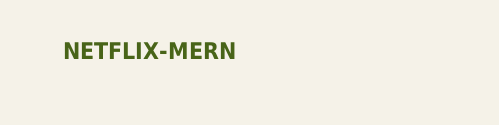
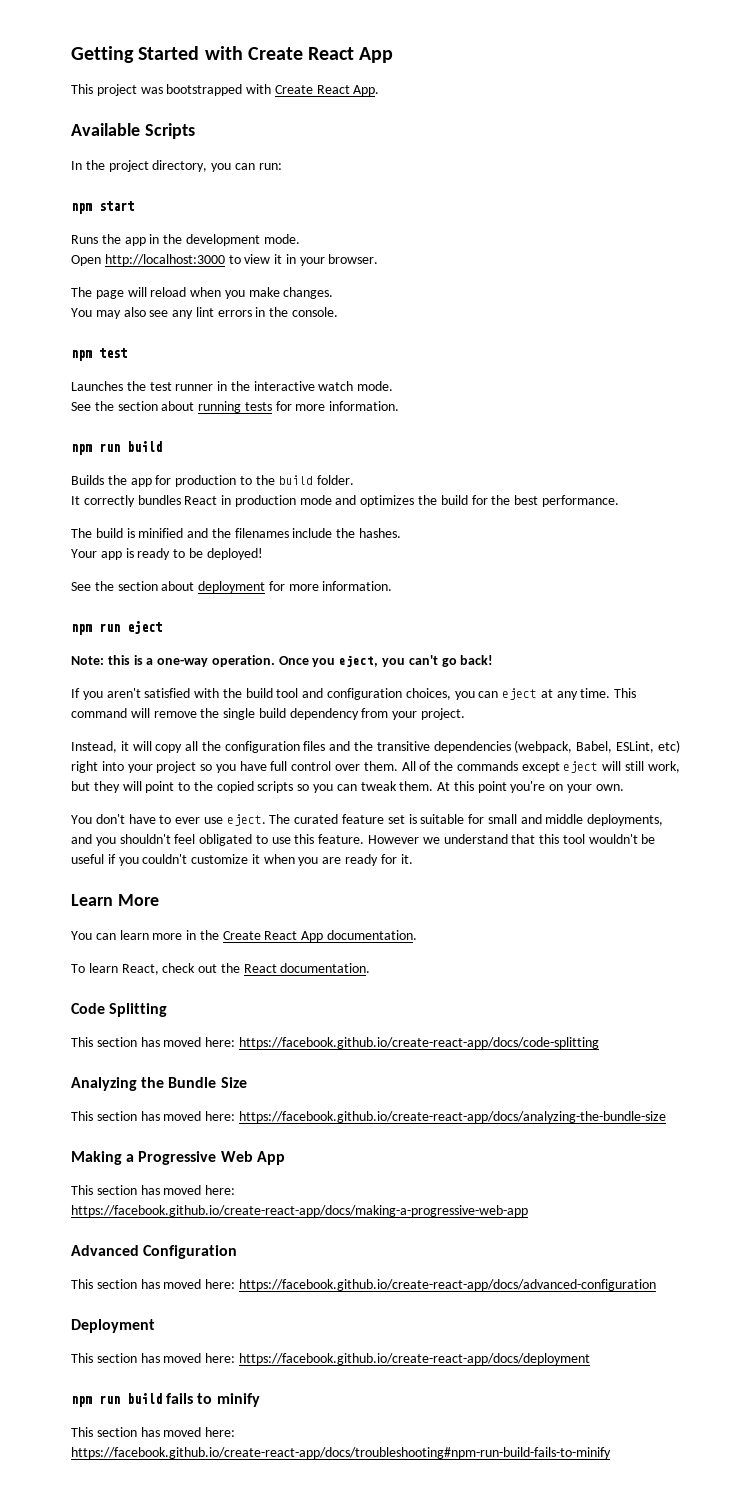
- NETFLIX-MERN
+ Getting Started with Create React App
+ This project was bootstrapped with Create React App.
+ Available Scripts
+ In the project directory, you can run:
+ npm start
+ Runs the app in the development mode.
+ Open http://localhost:3000 to view it in your browser.
+ The page will reload when you make changes.
+ You may also see any lint errors in the console.
+ npm test
+ Launches the test runner in the interactive watch mode.
+ See the section about running tests for more information.
+ npm run build
+ Builds the app for production to the build folder.
+ It correctly bundles React in production mode and optimizes the build for the best performance.
+ The build is minified and the filenames include the hashes.
+ Your app is ready to be deployed!
+ See the section about deployment for more information.
+ npm run eject
+ Note: this is a one-way operation. Once you eject, you can't go back!
+ If you aren't satisfied with the build tool and configuration choices, you can eject at any time. This command will remove the single build dependency from your project.
+ Instead, it will copy all the configuration files and the transitive dependencies (webpack, Babel, ESLint, etc) right into your project so you have full control over them. All of the commands except eject will still work, but they will point to the copied scripts so you can tweak them. At this point you're on your own.
+ You don't have to ever use eject. The curated feature set is suitable for small and middle deployments, and you shouldn't feel obligated to use this feature. However we understand that this tool wouldn't be useful if you couldn't customize it when you are ready for it.
+ Learn More
+ You can learn more in the Create React App documentation.
+ To learn React, check out the React documentation.
+ Code Splitting
+ This section has moved here: https://facebook.github.io/create-react-app/docs/code-splitting
+ Analyzing the Bundle Size
+ This section has moved here: https://facebook.github.io/create-react-app/docs/analyzing-the-bundle-size
+ Making a Progressive Web App
+ This section has moved here: https://facebook.github.io/create-react-app/docs/making-a-progressive-web-app
+ Advanced Configuration
+ This section has moved here: https://facebook.github.io/create-react-app/docs/advanced-configuration
+ Deployment
+ This section has moved here: https://facebook.github.io/create-react-app/docs/deployment
+ npm run build fails to minify
+ This section has moved here: https://facebook.github.io/create-react-app/docs/troubleshooting#npm-run-build-fails-to-minify

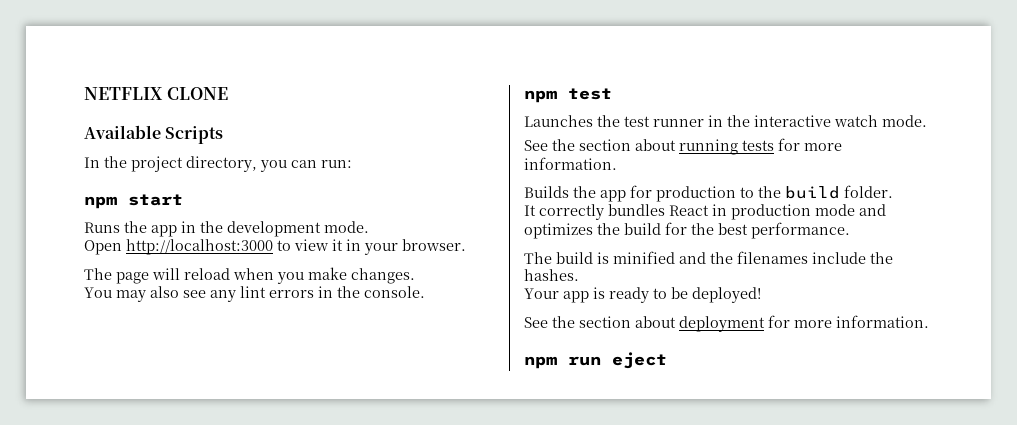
- Getting Started with Create React App
- This project was bootstrapped with Create React App.
+ NETFLIX CLONE
  See the section about running tests for more information.
- npm run build
- Note: this is a one-way operation. Once you eject, you can't go back!
- If you aren't satisfied with the build tool and configuration choices, you can eject at any time. This command will remove the single build dependency from your project.
- Instead, it will copy all the configuration files and the transitive dependencies (webpack, Babel, ESLint, etc) right into your project so you have full control over them. All of the commands except eject will still work, but they will point to the copied scripts so you can tweak them. At this point you're on your own.
- You don't have to ever use eject. The curated feature set is suitable for small and middle deployments, and you shouldn't feel obligated to use this feature. However we understand that this tool wouldn't be useful if you couldn't customize it when you are ready for it.
- Learn More
- You can learn more in the Create React App documentation.
- To learn React, check out the React documentation.
- Code Splitting
- This section has moved here: https://facebook.github.io/create-react-app/docs/code-splitting
- Analyzing the Bundle Size
- This section has moved here: https://facebook.github.io/create-react-app/docs/analyzing-the-bundle-size
- Making a Progressive Web App
- This section has moved here: https://facebook.github.io/create-react-app/docs/making-a-progressive-web-app
- Advanced Configuration
- This section has moved here: https://facebook.github.io/create-react-app/docs/advanced-configuration
- Deployment
- This section has moved here: https://facebook.github.io/create-react-app/docs/deployment
- npm run build fails to minify
- This section has moved here: https://facebook.github.io/create-react-app/docs/troubleshooting#npm-run-build-fails-to-minify

